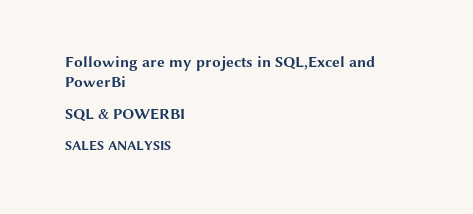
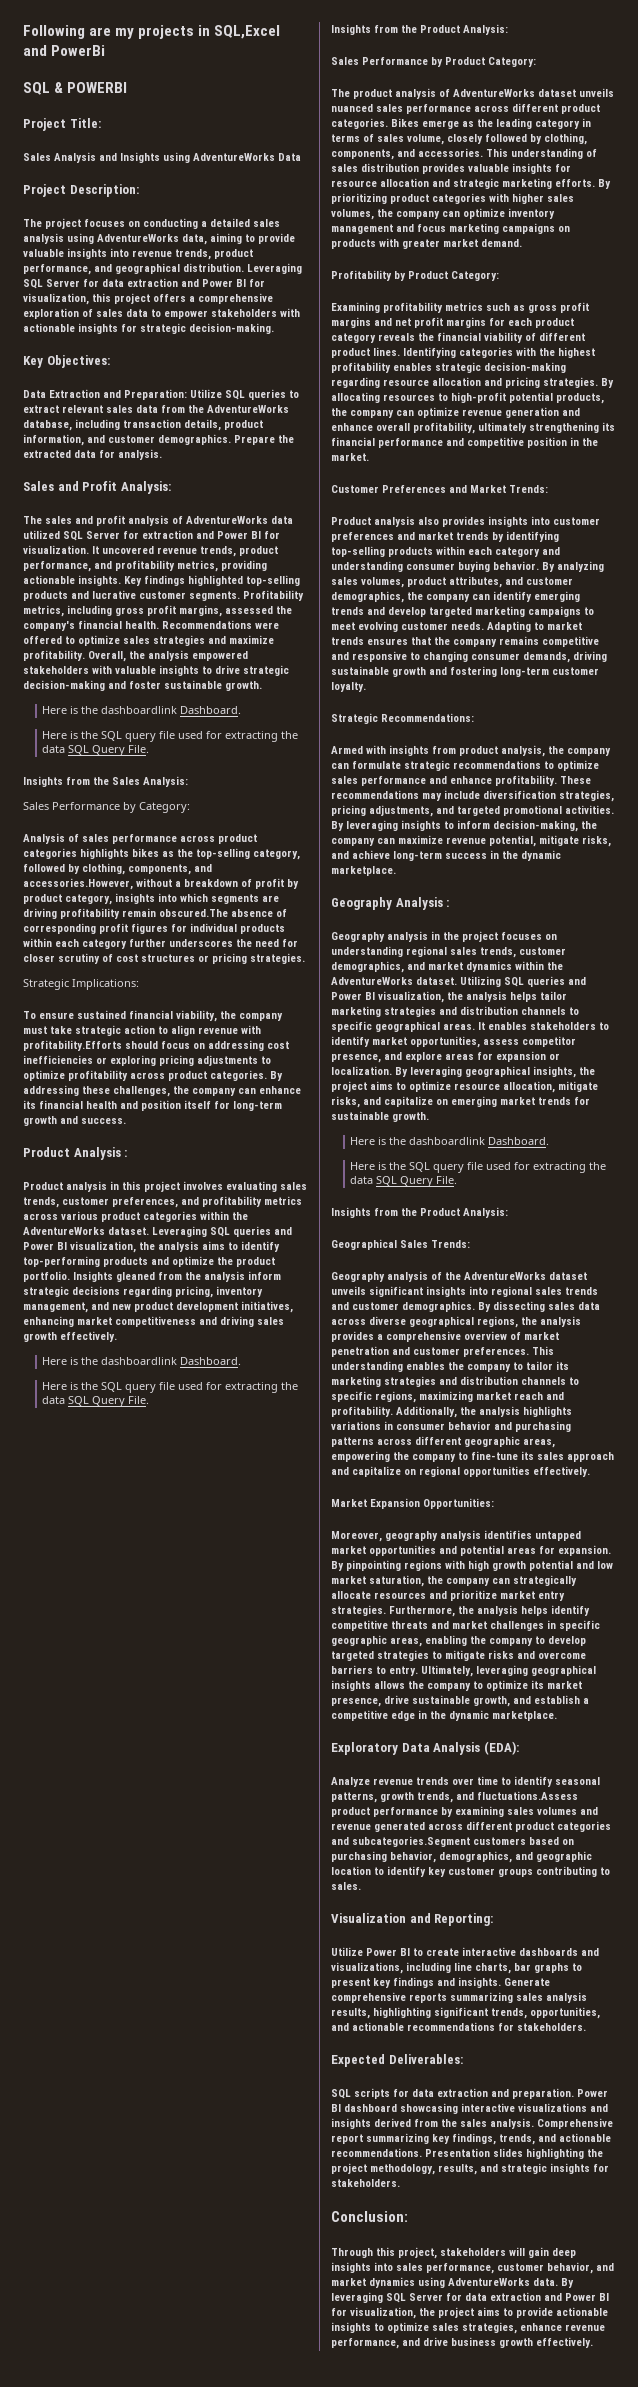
- SALES ANALYSIS
+ Project Title:
+ Sales Analysis and Insights using AdventureWorks Data
+ Project Description:
+ The project focuses on conducting a detailed sales analysis using AdventureWorks data, aiming to provide valuable insights into revenue trends, product performance, and geographical distribution. Leveraging SQL Server for data extraction and Power BI for visualization, this project offers a comprehensive exploration of sales data to empower stakeholders with actionable insights for strategic decision-making.
+ Key Objectives:
+ Data Extraction and Preparation: Utilize SQL queries to extract relevant sales data from the AdventureWorks database, including transaction details, product information, and customer demographics. Prepare the extracted data for analysis.
+ Sales and Profit Analysis:
+ The sales and profit analysis of AdventureWorks data utilized SQL Server for extraction and Power BI for visualization. It uncovered revenue trends, product performance, and profitability metrics, providing actionable insights. Key findings highlighted top-selling products and lucrative customer segments. Profitability metrics, including gross profit margins, assessed the company's financial health. Recommendations were offered to optimize sales strategies and maximize profitability. Overall, the analysis empowered stakeholders with valuable insights to drive strategic decision-making and foster sustainable growth.
+ Here is the dashboardlink Dashboard.
+ Here is the SQL query file used for extracting the data SQL Query File.
+ Insights from the Sales Analysis:
+ Sales Performance by Category:
+ Analysis of sales performance across product categories highlights bikes as the top-selling category, followed by clothing, components, and accessories.However, without a breakdown of profit by product category, insights into which segments are driving profitability remain obscured.The absence of corresponding profit figures for individual products within each category further underscores the need for closer scrutiny of cost structures or pricing strategies.
+ Strategic Implications:
+ To ensure sustained financial viability, the company must take strategic action to align revenue with profitability.Efforts should focus on addressing cost inefficiencies or exploring pricing adjustments to optimize profitability across product categories. By addressing these challenges, the company can enhance its financial health and position itself for long-term growth and success.
+ Product Analysis :
+ Product analysis in this project involves evaluating sales trends, customer preferences, and profitability metrics across various product categories within the AdventureWorks dataset. Leveraging SQL queries and Power BI visualization, the analysis aims to identify top-performing products and optimize the product portfolio. Insights gleaned from the analysis inform strategic decisions regarding pricing, inventory management, and new product development initiatives, enhancing market competitiveness and driving sales growth effectively.
+ Here is the dashboardlink Dashboard.
+ Here is the SQL query file used for extracting the data SQL Query File.
+ Insights from the Product Analysis:
+ Sales Performance by Product Category:
+ The product analysis of AdventureWorks dataset unveils nuanced sales performance across different product categories. Bikes emerge as the leading category in terms of sales volume, closely followed by clothing, components, and accessories. This understanding of sales distribution provides valuable insights for resource allocation and strategic marketing efforts. By prioritizing product categories with higher sales volumes, the company can optimize inventory management and focus marketing campaigns on products with greater market demand.
+ Profitability by Product Category:
+ Examining profitability metrics such as gross profit margins and net profit margins for each product category reveals the financial viability of different product lines. Identifying categories with the highest profitability enables strategic decision-making regarding resource allocation and pricing strategies. By allocating resources to high-profit potential products, the company can optimize revenue generation and enhance overall profitability, ultimately strengthening its financial performance and competitive position in the market.
+ Customer Preferences and Market Trends:
+ Product analysis also provides insights into customer preferences and market trends by identifying top-selling products within each category and understanding consumer buying behavior. By analyzing sales volumes, product attributes, and customer demographics, the company can identify emerging trends and develop targeted marketing campaigns to meet evolving customer needs. Adapting to market trends ensures that the company remains competitive and responsive to changing consumer demands, driving sustainable growth and fostering long-term customer loyalty.
+ Strategic Recommendations:
+ Armed with insights from product analysis, the company can formulate strategic recommendations to optimize sales performance and enhance profitability. These recommendations may include diversification strategies, pricing adjustments, and targeted promotional activities. By leveraging insights to inform decision-making, the company can maximize revenue potential, mitigate risks, and achieve long-term success in the dynamic marketplace.
+ Geography Analysis :
+ Geography analysis in the project focuses on understanding regional sales trends, customer demographics, and market dynamics within the AdventureWorks dataset. Utilizing SQL queries and Power BI visualization, the analysis helps tailor marketing strategies and distribution channels to specific geographical areas. It enables stakeholders to identify market opportunities, assess competitor presence, and explore areas for expansion or localization. By leveraging geographical insights, the project aims to optimize resource allocation, mitigate risks, and capitalize on emerging market trends for sustainable growth.
+ Here is the dashboardlink Dashboard.
+ Here is the SQL query file used for extracting the data SQL Query File.
+ Insights from the Product Analysis:
+ Geographical Sales Trends:
+ Geography analysis of the AdventureWorks dataset unveils significant insights into regional sales trends and customer demographics. By dissecting sales data across diverse geographical regions, the analysis provides a comprehensive overview of market penetration and customer preferences. This understanding enables the company to tailor its marketing strategies and distribution channels to specific regions, maximizing market reach and profitability. Additionally, the analysis highlights variations in consumer behavior and purchasing patterns across different geographic areas, empowering the company to fine-tune its sales approach and capitalize on regional opportunities effectively.
+ Market Expansion Opportunities:
+ Moreover, geography analysis identifies untapped market opportunities and potential areas for expansion. By pinpointing regions with high growth potential and low market saturation, the company can strategically allocate resources and prioritize market entry strategies. Furthermore, the analysis helps identify competitive threats and market challenges in specific geographic areas, enabling the company to develop targeted strategies to mitigate risks and overcome barriers to entry. Ultimately, leveraging geographical insights allows the company to optimize its market presence, drive sustainable growth, and establish a competitive edge in the dynamic marketplace.
+ Exploratory Data Analysis (EDA):
+ Analyze revenue trends over time to identify seasonal patterns, growth trends, and fluctuations.Assess product performance by examining sales volumes and revenue generated across different product categories and subcategories.Segment customers based on purchasing behavior, demographics, and geographic location to identify key customer groups contributing to sales.
+ Visualization and Reporting:
+ Utilize Power BI to create interactive dashboards and visualizations, including line charts, bar graphs to present key findings and insights. Generate comprehensive reports summarizing sales analysis results, highlighting significant trends, opportunities, and actionable recommendations for stakeholders.
+ Expected Deliverables:
+ SQL scripts for data extraction and preparation. Power BI dashboard showcasing interactive visualizations and insights derived from the sales analysis. Comprehensive report summarizing key findings, trends, and actionable recommendations. Presentation slides highlighting the project methodology, results, and strategic insights for stakeholders.
+ Conclusion:
+ Through this project, stakeholders will gain deep insights into sales performance, customer behavior, and market dynamics using AdventureWorks data. By leveraging SQL Server for data extraction and Power BI for visualization, the project aims to provide actionable insights to optimize sales strategies, enhance revenue performance, and drive business growth effectively.

